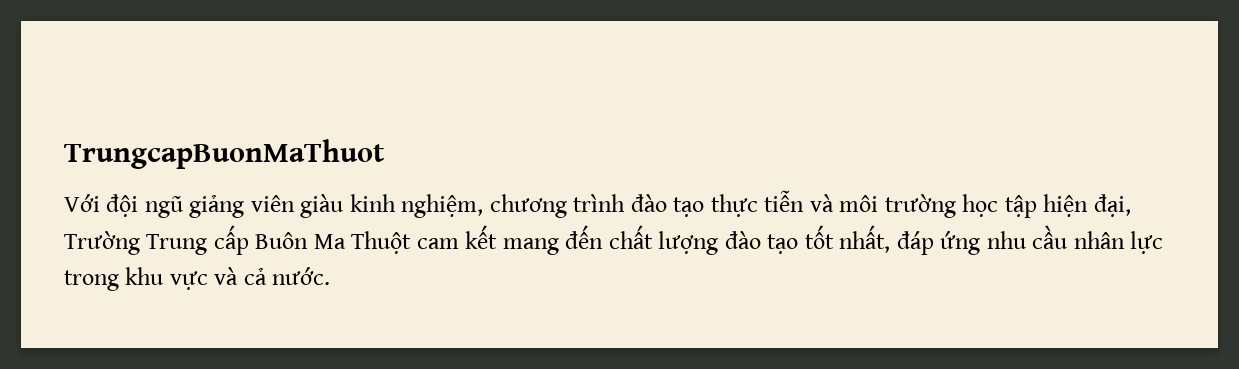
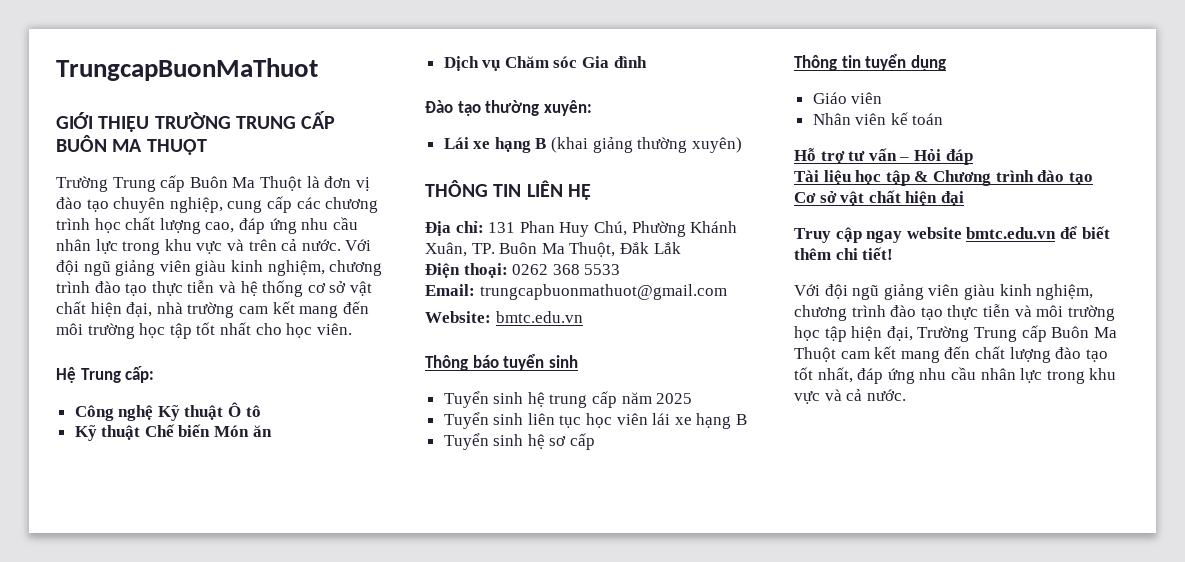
+ GIỚI THIỆU TRƯỜNG TRUNG CẤP BUÔN MA THUỘT
+ Trường Trung cấp Buôn Ma Thuột là đơn vị đào tạo chuyên nghiệp, cung cấp các chương trình học chất lượng cao, đáp ứng nhu cầu nhân lực trong khu vực và trên cả nước. Với đội ngũ giảng viên giàu kinh nghiệm, chương trình đào tạo thực tiễn và hệ thống cơ sở vật chất hiện đại, nhà trường cam kết mang đến môi trường học tập tốt nhất cho học viên.
+ Hệ Trung cấp:
+ Công nghệ Kỹ thuật Ô tô
+ Kỹ thuật Chế biến Món ăn
+ Dịch vụ Chăm sóc Gia đình
+ Đào tạo thường xuyên:
+ Lái xe hạng B (khai giảng thường xuyên)
+ THÔNG TIN LIÊN HỆ
+ Địa chỉ: 131 Phan Huy Chú, Phường Khánh Xuân, TP. Buôn Ma Thuột, Đắk Lắk
+ Điện thoại: 0262 368 5533
+ Email: trungcapbuonmathuot@gmail.com
+ Website: bmtc.edu.vn
+ Thông báo tuyển sinh
+ Tuyển sinh hệ trung cấp năm 2025
+ Tuyển sinh liên tục học viên lái xe hạng B
+ Tuyển sinh hệ sơ cấp
+ Thông tin tuyển dụng
+ Giáo viên
+ Nhân viên kế toán
+ Hỗ trợ tư vấn – Hỏi đáp
+ Tài liệu học tập & Chương trình đào tạo
+ Cơ sở vật chất hiện đại
+ Truy cập ngay website bmtc.edu.vn để biết thêm chi tiết!

